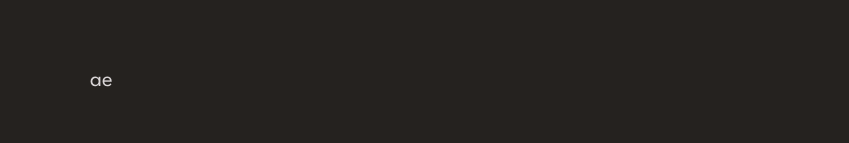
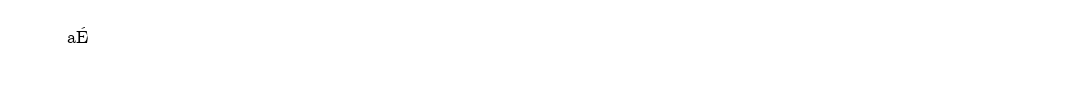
- ae
+ aÉ

